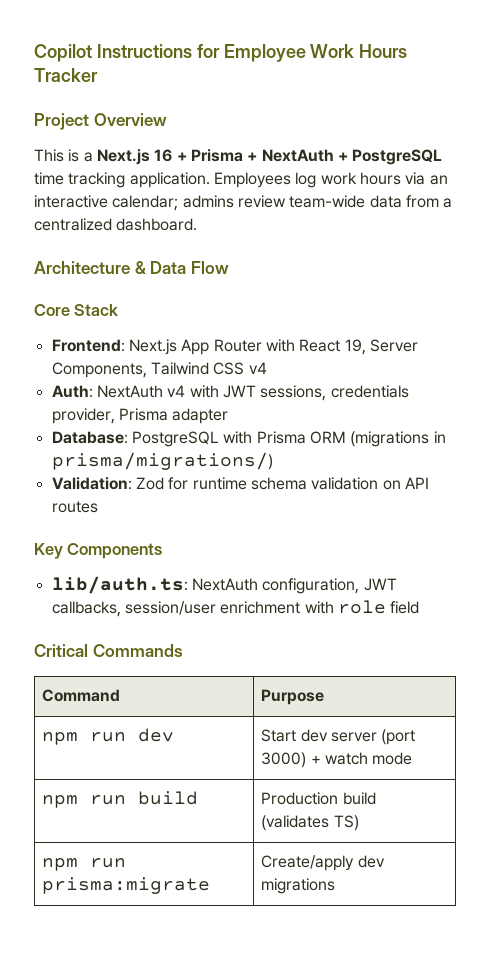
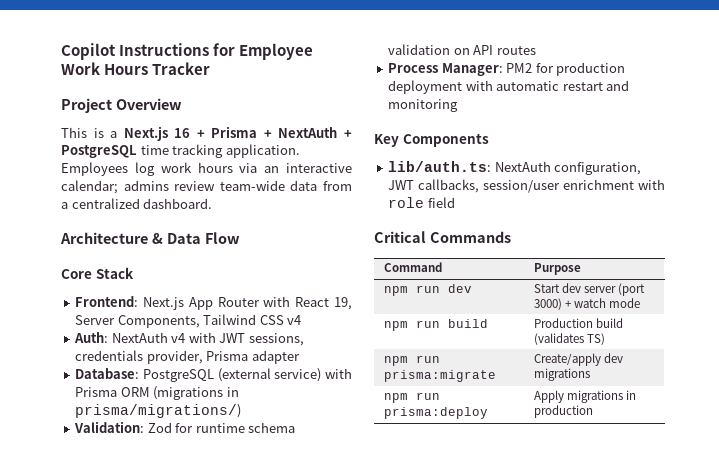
- Database: PostgreSQL with Prisma ORM (migrations in prisma/migrations/)
+ Database: PostgreSQL (external service) with Prisma ORM (migrations in prisma/migrations/)
+ Process Manager: PM2 for production deployment with automatic restart and monitoring
+ npm run prisma:deploy | Apply migrations in production

